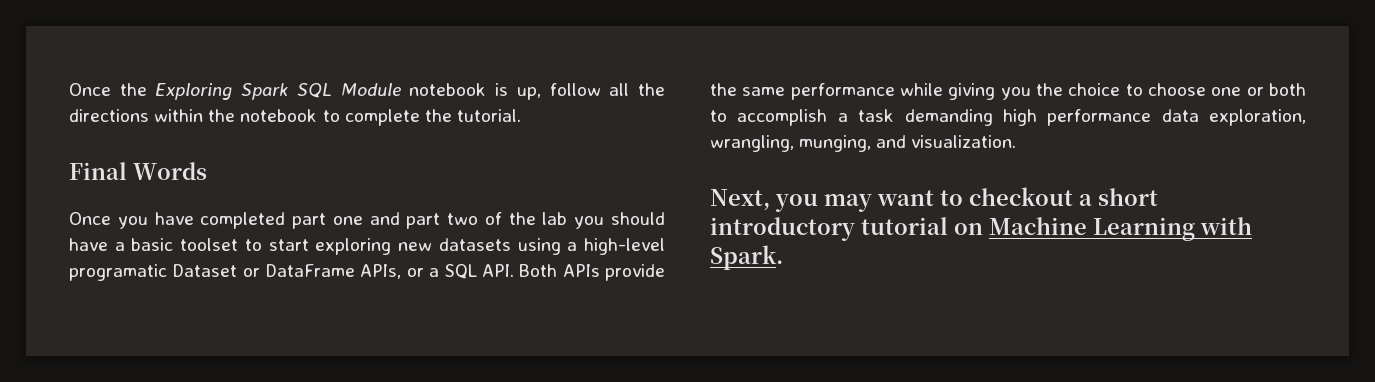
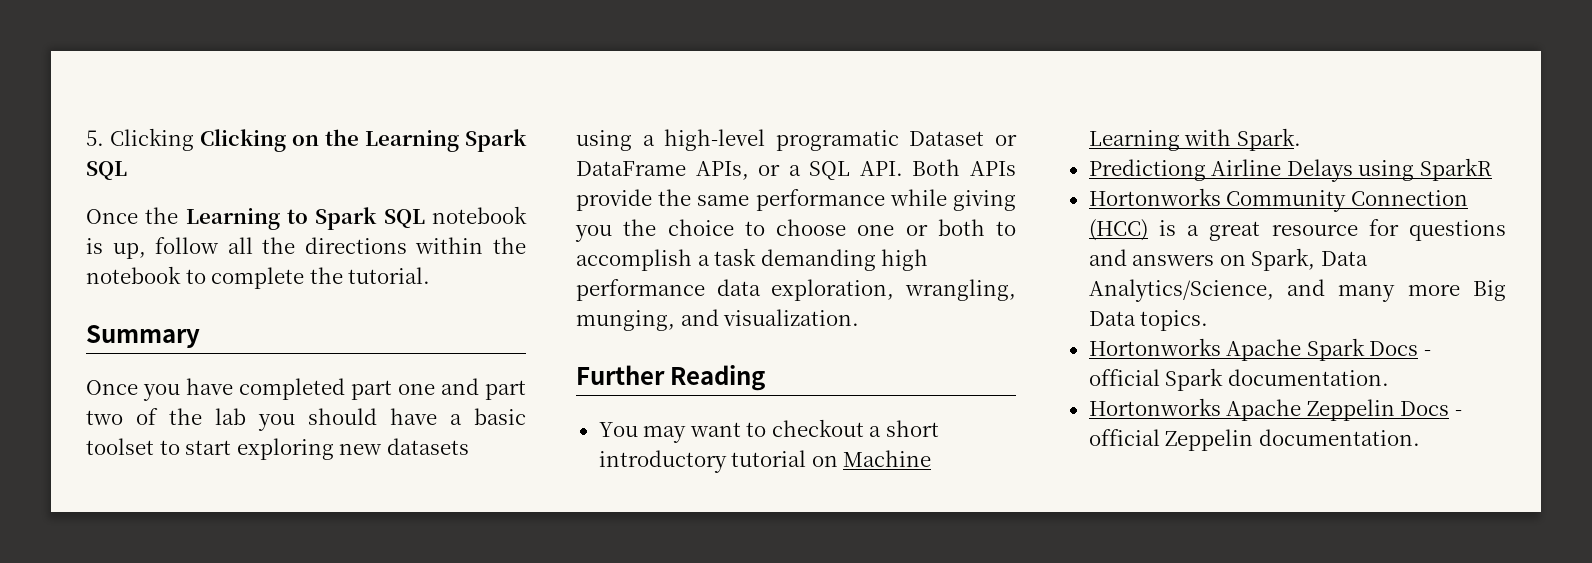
- Once the Exploring Spark SQL Module notebook is up, follow all the directions within the notebook to complete the tutorial.
+ 5. Clicking Clicking on the Learning Spark SQL
+ Once the Learning to Spark SQL notebook is up, follow all the directions within the notebook to complete the tutorial.
- Final Words
+ Summary
- Next, you may want to checkout a short introductory tutorial on Machine Learning with Spark.
+ Further Reading
+ You may want to checkout a short introductory tutorial on Machine Learning with Spark.
+ Predictiong Airline Delays using SparkR
+ Hortonworks Community Connection (HCC) is a great resource for questions and answers on Spark, Data Analytics/Science, and many more Big Data topics.
+ Hortonworks Apache Spark Docs - official Spark documentation.
+ Hortonworks Apache Zeppelin Docs - official Zeppelin documentation.

